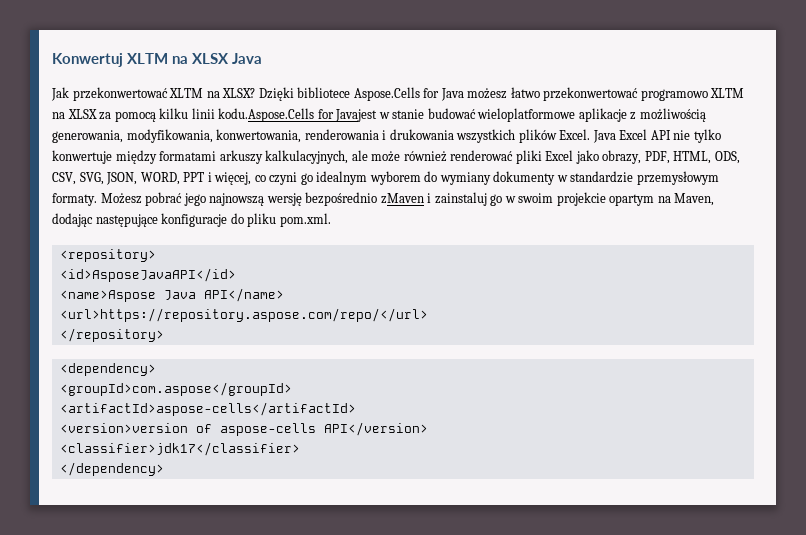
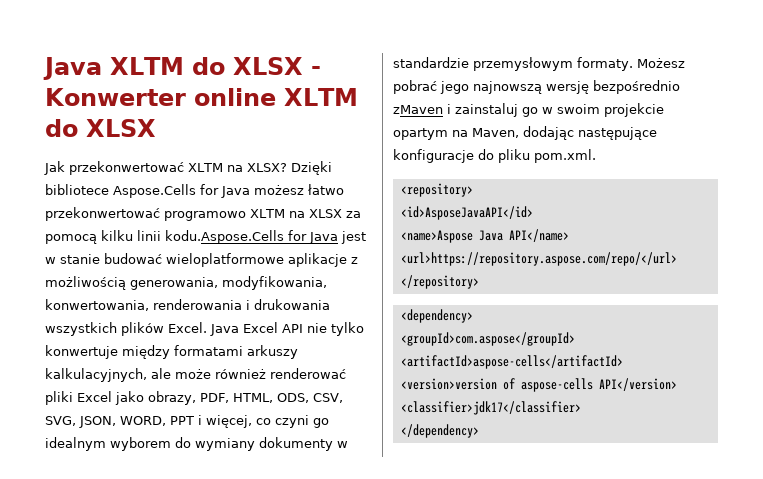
- Konwertuj XLTM na XLSX Java
+ Java XLTM do XLSX - Konwerter online XLTM do XLSX
- Dzięki bibliotece Aspose.Cells for Java możesz łatwo przekonwertować programowo XLTM na XLSX za pomocą kilku linii kodu.Aspose.Cells for Javajest w stanie budować wieloplatformowe aplikacje z możliwością generowania, modyfikowania, konwertowania, renderowania i drukowania wszystkich plików Excel.
+ Dzięki bibliotece Aspose.Cells for Java możesz łatwo przekonwertować programowo XLTM na XLSX za pomocą kilku linii kodu.Aspose.Cells for Java jest w stanie budować wieloplatformowe aplikacje z możliwością generowania, modyfikowania, konwertowania, renderowania i drukowania wszystkich plików Excel.

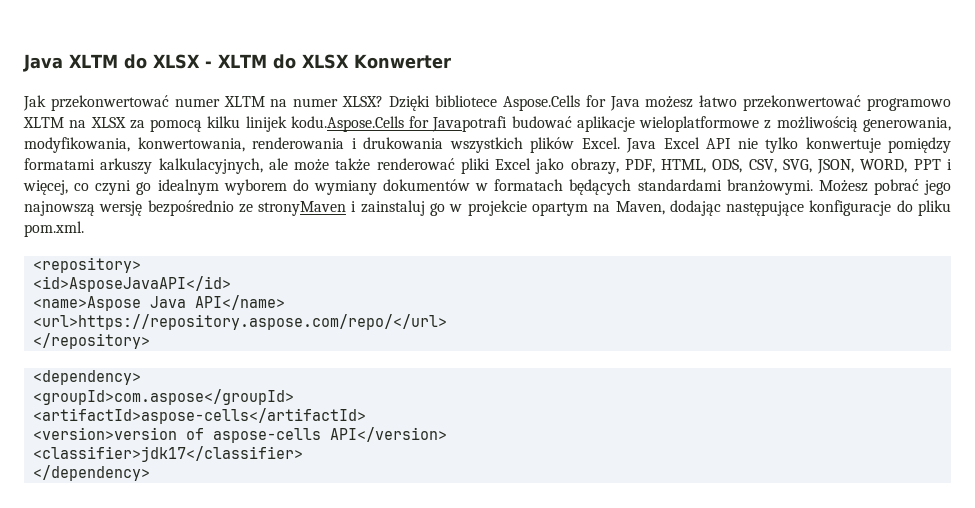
- Java XLTM do XLSX - Konwerter online XLTM do XLSX
+ Java XLTM do XLSX - XLTM do XLSX Konwerter
- Jak przekonwertować XLTM na XLSX?
+ Jak przekonwertować numer XLTM na numer XLSX?
- Dzięki bibliotece Aspose.Cells for Java możesz łatwo przekonwertować programowo XLTM na XLSX za pomocą kilku linii kodu.Aspose.Cells for Java jest w stanie budować wieloplatformowe aplikacje z możliwością generowania, modyfikowania, konwertowania, renderowania i drukowania wszystkich plików Excel.
+ Dzięki bibliotece Aspose.Cells for Java możesz łatwo przekonwertować programowo XLTM na XLSX za pomocą kilku linijek kodu.Aspose.Cells for Javapotrafi budować aplikacje wieloplatformowe z możliwością generowania, modyfikowania, konwertowania, renderowania i drukowania wszystkich plików Excel.
- Java Excel API nie tylko konwertuje między formatami arkuszy kalkulacyjnych, ale może również renderować pliki Excel jako obrazy, PDF, HTML, ODS, CSV, SVG, JSON, WORD, PPT i więcej, co czyni go idealnym wyborem do wymiany dokumenty w standardzie przemysłowym formaty.
+ Java Excel API nie tylko konwertuje pomiędzy formatami arkuszy kalkulacyjnych, ale może także renderować pliki Excel jako obrazy, PDF, HTML, ODS, CSV, SVG, JSON, WORD, PPT i więcej, co czyni go idealnym wyborem do wymiany dokumentów w formatach będących standardami branżowymi.
- Możesz pobrać jego najnowszą wersję bezpośrednio zMaven i zainstaluj go w swoim projekcie opartym na Maven, dodając następujące konfiguracje do pliku pom.xml.
+ Możesz pobrać jego najnowszą wersję bezpośrednio ze stronyMaven i zainstaluj go w projekcie opartym na Maven, dodając następujące konfiguracje do pliku pom.xml.

